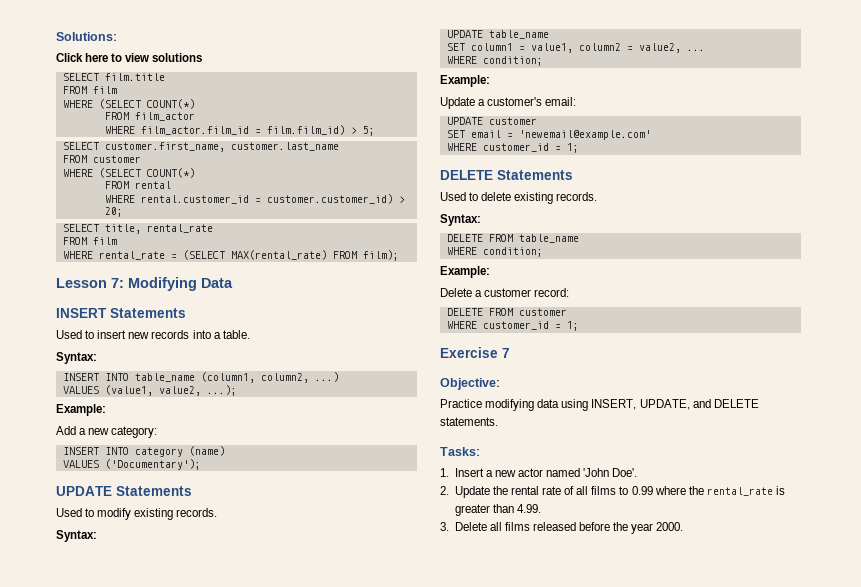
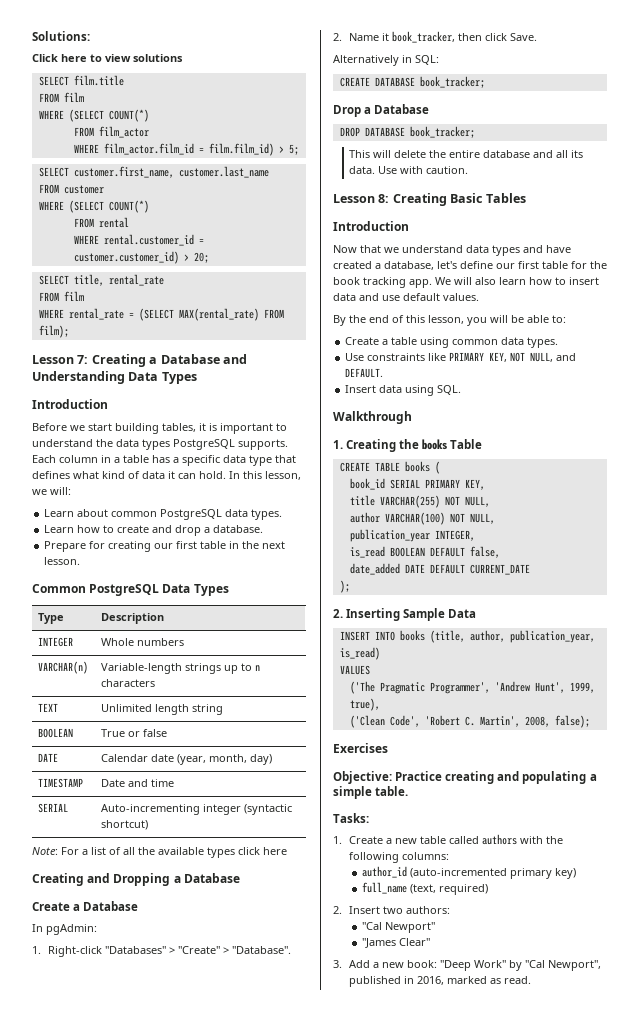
- Lesson 7: Modifying Data
- INSERT Statements
- Used to insert new records into a table.
- Syntax:
- INSERT INTO table_name (column1, column2, ...)
- VALUES (value1, value2, ...);
- Example:
- Add a new category:
- INSERT INTO category (name)
- VALUES ('Documentary');
- UPDATE Statements
- Used to modify existing records.
- Syntax:
- UPDATE table_name
- SET column1 = value1, column2 = value2, ...
- WHERE condition;
- Example:
- Update a customer's email:
- UPDATE customer
- SET email = 'newemail@example.com'
- WHERE customer_id = 1;
- DELETE Statements
- Used to delete existing records.
- Syntax:
- DELETE FROM table_name
- WHERE condition;
- Example:
- Delete a customer record:
- DELETE FROM customer
- WHERE customer_id = 1;
- Exercise 7
- Objective:
- Practice modifying data using INSERT, UPDATE, and DELETE statements.
+ Lesson 7: Creating a Database and Understanding Data Types
+ Introduction
+ Before we start building tables, it is important to understand the data types PostgreSQL supports. Each column in a table has a specific data type that defines what kind of data it can hold. In this lesson, we will:
+ Learn about common PostgreSQL data types.
+ Learn how to create and drop a database.
+ Prepare for creating our first table in the next lesson.
+ Common PostgreSQL Data Types
+ Type | Description
+ INTEGER | Whole numbers
+ VARCHAR(n) | Variable-length strings up to n characters
+ TEXT | Unlimited length string
+ BOOLEAN | True or false
+ DATE | Calendar date (year, month, day)
+ TIMESTAMP | Date and time
+ SERIAL | Auto-incrementing integer (syntactic shortcut)
+ Note: For a list of all the available types click here
+ Creating and Dropping a Database
+ Create a Database
+ In pgAdmin:
+ 1. Right-click "Databases" > "Create" > "Database".
+ 2. Name it book_tracker, then click Save.
+ Alternatively in SQL:
+ CREATE DATABASE book_tracker;
+ Drop a Database
+ DROP DATABASE book_tracker;
+ This will delete the entire database and all its data. Use with caution.
+ Lesson 8: Creating Basic Tables
+ Introduction
+ Now that we understand data types and have created a database, let's define our first table for the book tracking app. We will also learn how to insert data and use default values.
+ By the end of this lesson, you will be able to:
+ Create a table using common data types.
+ Use constraints like PRIMARY KEY, NOT NULL, and DEFAULT.
+ Insert data using SQL.
+ Walkthrough
+ 1. Creating the books Table
+ CREATE TABLE books (
+ book_id SERIAL PRIMARY KEY,
+ title VARCHAR(255) NOT NULL,
+ author VARCHAR(100) NOT NULL,
+ publication_year INTEGER,
+ is_read BOOLEAN DEFAULT false,
+ date_added DATE DEFAULT CURRENT_DATE
+ );
+ 2. Inserting Sample Data
+ INSERT INTO books (title, author, publication_year, is_read)
+ VALUES
+ ('The Pragmatic Programmer', 'Andrew Hunt', 1999, true),
+ ('Clean Code', 'Robert C. Martin', 2008, false);
+ Exercises
+ Objective: Practice creating and populating a simple table.
- 1. Insert a new actor named 'John Doe'.
- 2. Update the rental rate of all films to 0.99 where the rental_rate is greater than 4.99.
- 3. Delete all films released before the year 2000.
+ 1. Create a new table called authors with the following columns:
+ author_id (auto-incremented primary key)
+ full_name (text, required)
+ 2. Insert two authors:
+ "Cal Newport"
+ "James Clear"
+ 3. Add a new book: "Deep Work" by "Cal Newport", published in 2016, marked as read.

